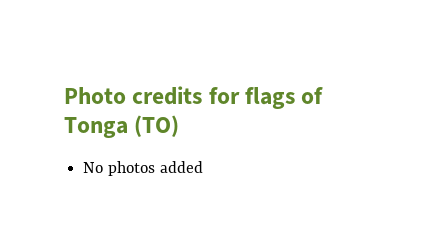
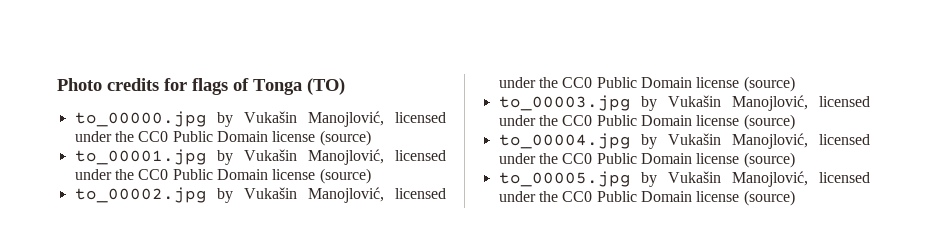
- No photos added
+ to_00000.jpg by Vukašin Manojlović, licensed under the CC0 Public Domain license (source)
+ to_00001.jpg by Vukašin Manojlović, licensed under the CC0 Public Domain license (source)
+ to_00002.jpg by Vukašin Manojlović, licensed under the CC0 Public Domain license (source)
+ to_00003.jpg by Vukašin Manojlović, licensed under the CC0 Public Domain license (source)
+ to_00004.jpg by Vukašin Manojlović, licensed under the CC0 Public Domain license (source)
+ to_00005.jpg by Vukašin Manojlović, licensed under the CC0 Public Domain license (source)

